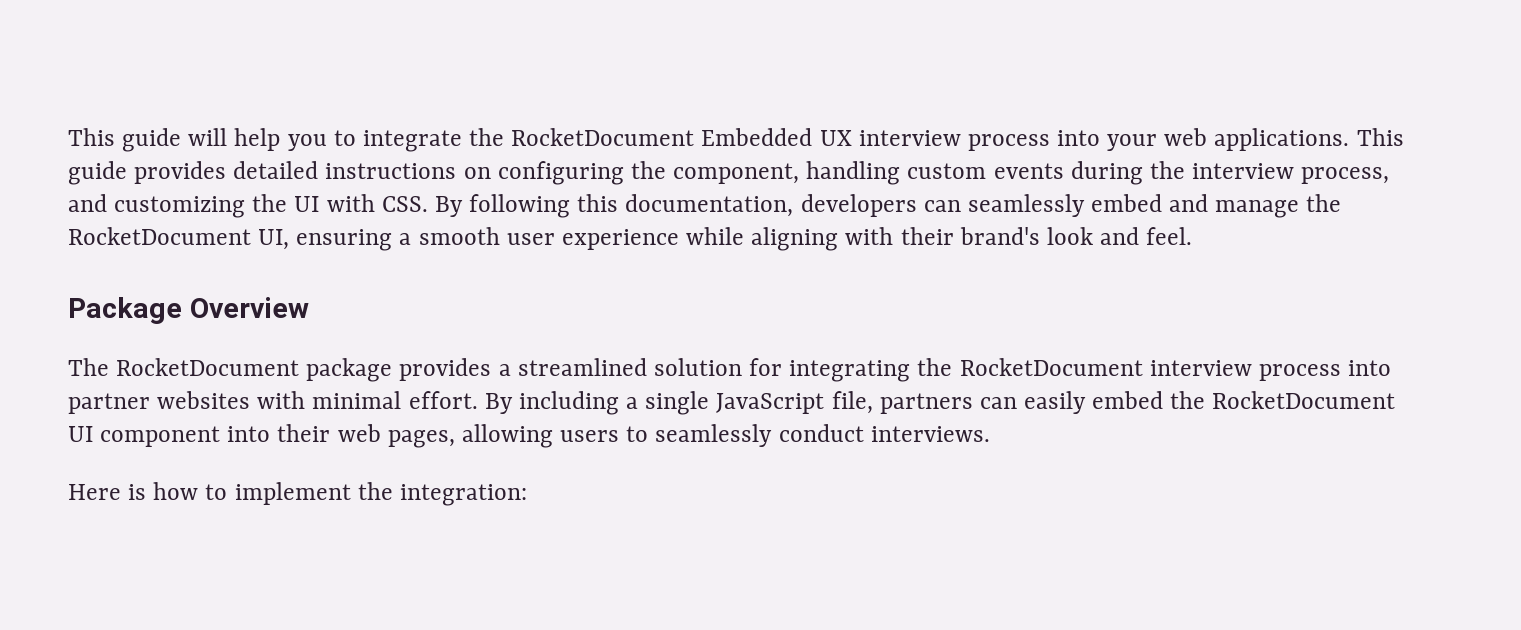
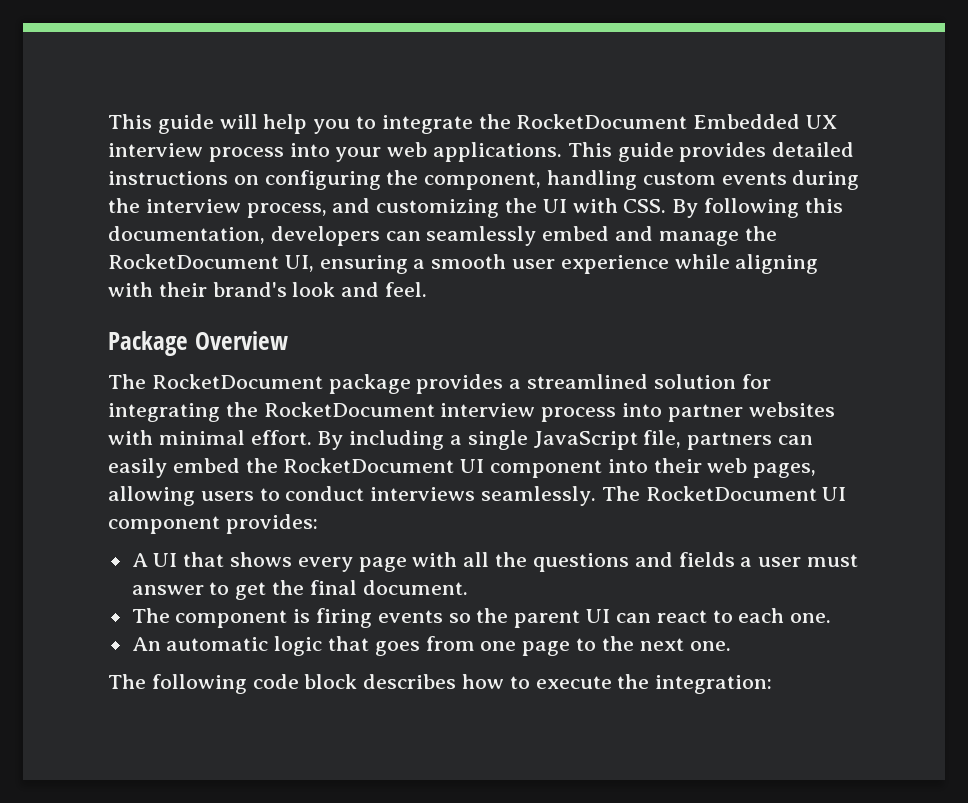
- By including a single JavaScript file, partners can easily embed the RocketDocument UI component into their web pages, allowing users to seamlessly conduct interviews.
- Here is how to implement the integration:
+ By including a single JavaScript file, partners can easily embed the RocketDocument UI component into their web pages, allowing users to conduct interviews seamlessly. The RocketDocument UI component provides:
+ A UI that shows every page with all the questions and fields a user must answer to get the final document.
+ The component is firing events so the parent UI can react to each one.
+ An automatic logic that goes from one page to the next one.
+ The following code block describes how to execute the integration:

